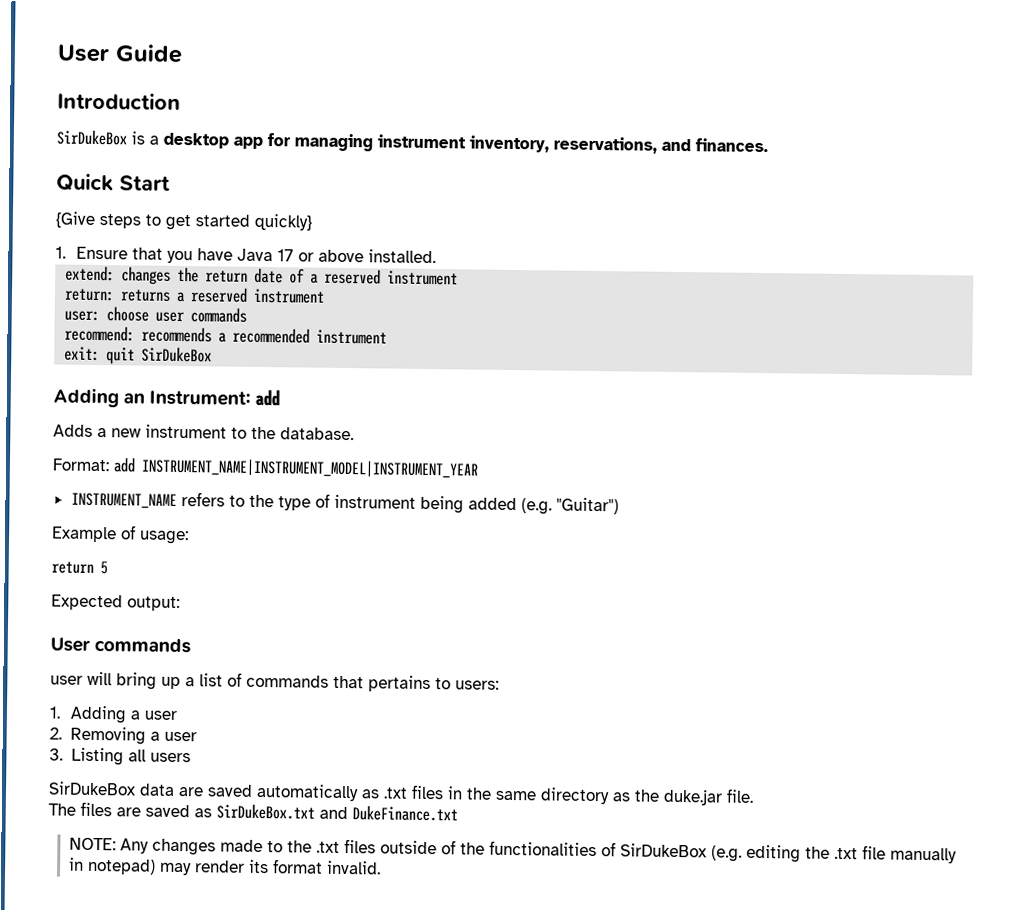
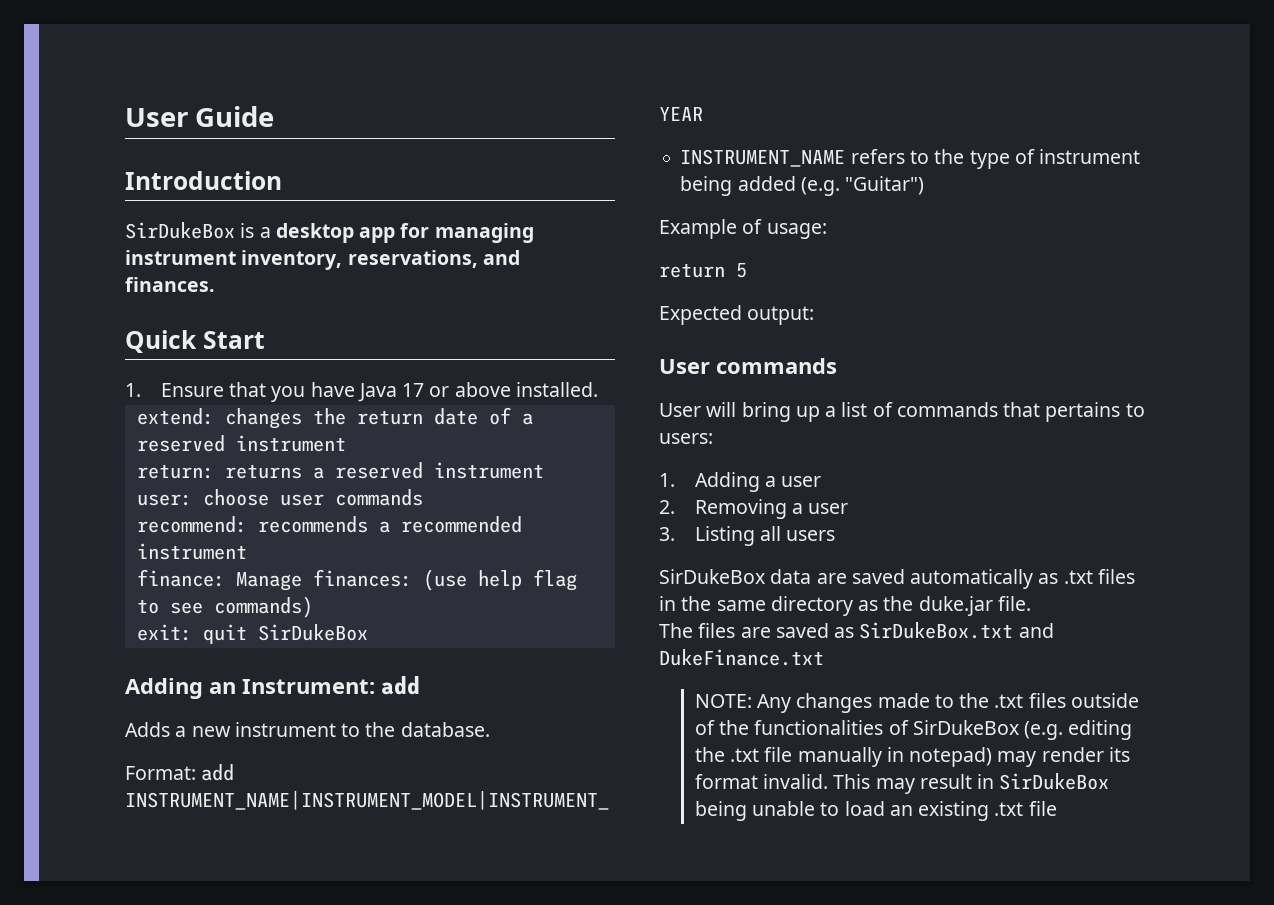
- {Give steps to get started quickly}
+ finance: Manage finances: (use help flag to see commands)
- user will bring up a list of commands that pertains to users:
+ User will bring up a list of commands that pertains to users:
+ This may result in SirDukeBox being unable to load an existing .txt file

